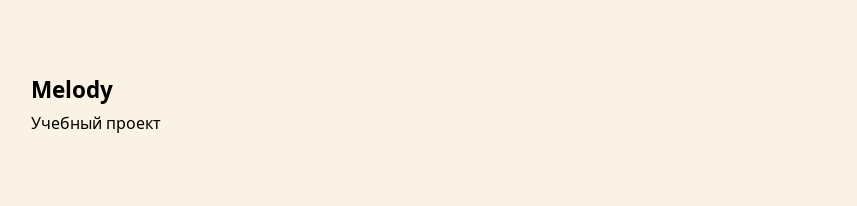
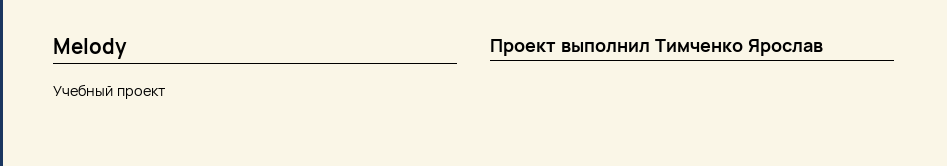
+ Проект выполнил Тимченко Ярослав

